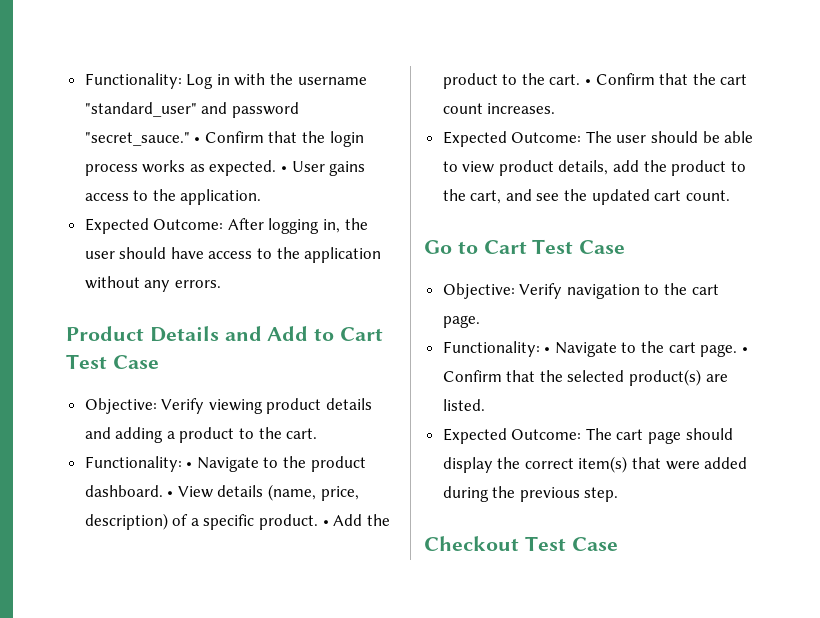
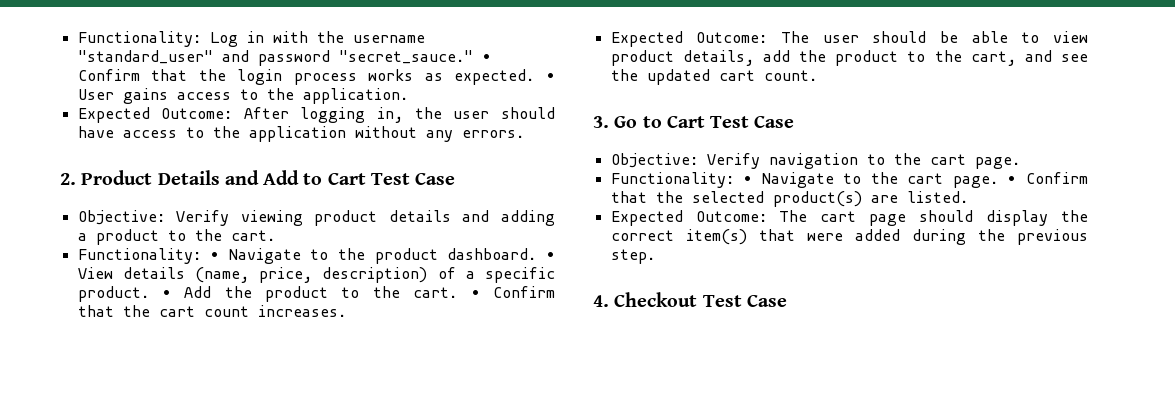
- Product Details and Add to Cart Test Case
+ 2. Product Details and Add to Cart Test Case
- Go to Cart Test Case
+ 3. Go to Cart Test Case
- Checkout Test Case
+ 4. Checkout Test Case

